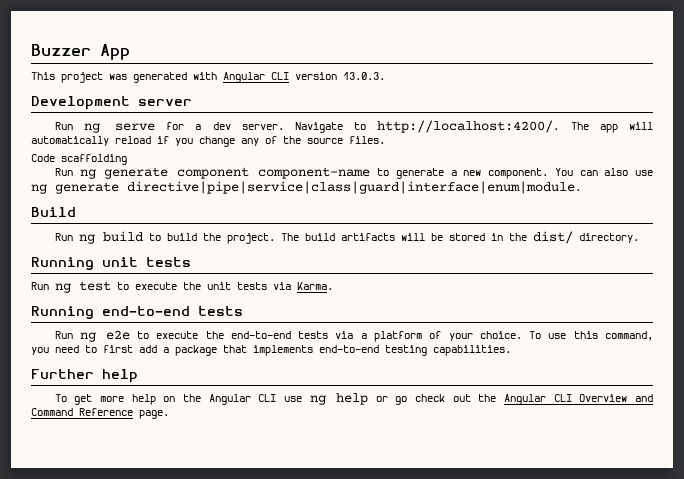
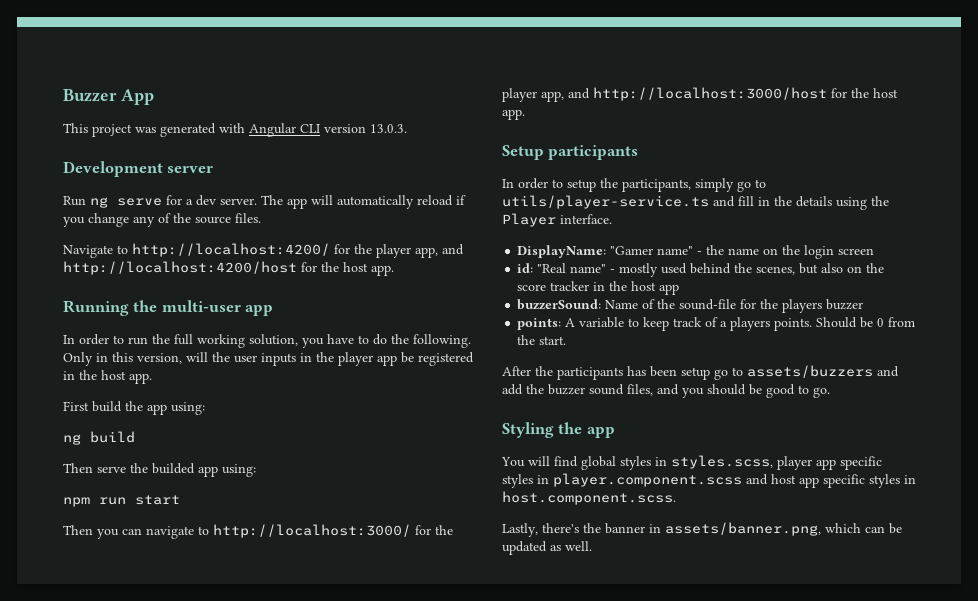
- Navigate to http://localhost:4200/.
- Code scaffolding
- Run ng generate component component-name to generate a new component. You can also use ng generate directive|pipe|service|class|guard|interface|enum|module.
- Build
- Run ng build to build the project. The build artifacts will be stored in the dist/ directory.
- Running unit tests
- Run ng test to execute the unit tests via Karma.
- Running end-to-end tests
- Run ng e2e to execute the end-to-end tests via a platform of your choice. To use this command, you need to first add a package that implements end-to-end testing capabilities.
- Further help
- To get more help on the Angular CLI use ng help or go check out the Angular CLI Overview and Command Reference page.
+ Navigate to http://localhost:4200/ for the player app, and http://localhost:4200/host for the host app.
+ Running the multi-user app
+ In order to run the full working solution, you have to do the following. Only in this version, will the user inputs in the player app be registered in the host app.
+ First build the app using:
+ ng build
+ Then serve the builded app using:
+ npm run start
+ Then you can navigate to http://localhost:3000/ for the player app, and http://localhost:3000/host for the host app.
+ Setup participants
+ In order to setup the participants, simply go to utils/player-service.ts and fill in the details using the Player interface.
+ DisplayName: "Gamer name" - the name on the login screen
+ id: "Real name" - mostly used behind the scenes, but also on the score tracker in the host app
+ buzzerSound: Name of the sound-file for the players buzzer
+ points: A variable to keep track of a players points. Should be 0 from the start.
+ After the participants has been setup go to assets/buzzers and add the buzzer sound files, and you should be good to go.
+ Styling the app
+ You will find global styles in styles.scss, player app specific styles in player.component.scss and host app specific styles in host.component.scss.
+ Lastly, there's the banner in assets/banner.png, which can be updated as well.

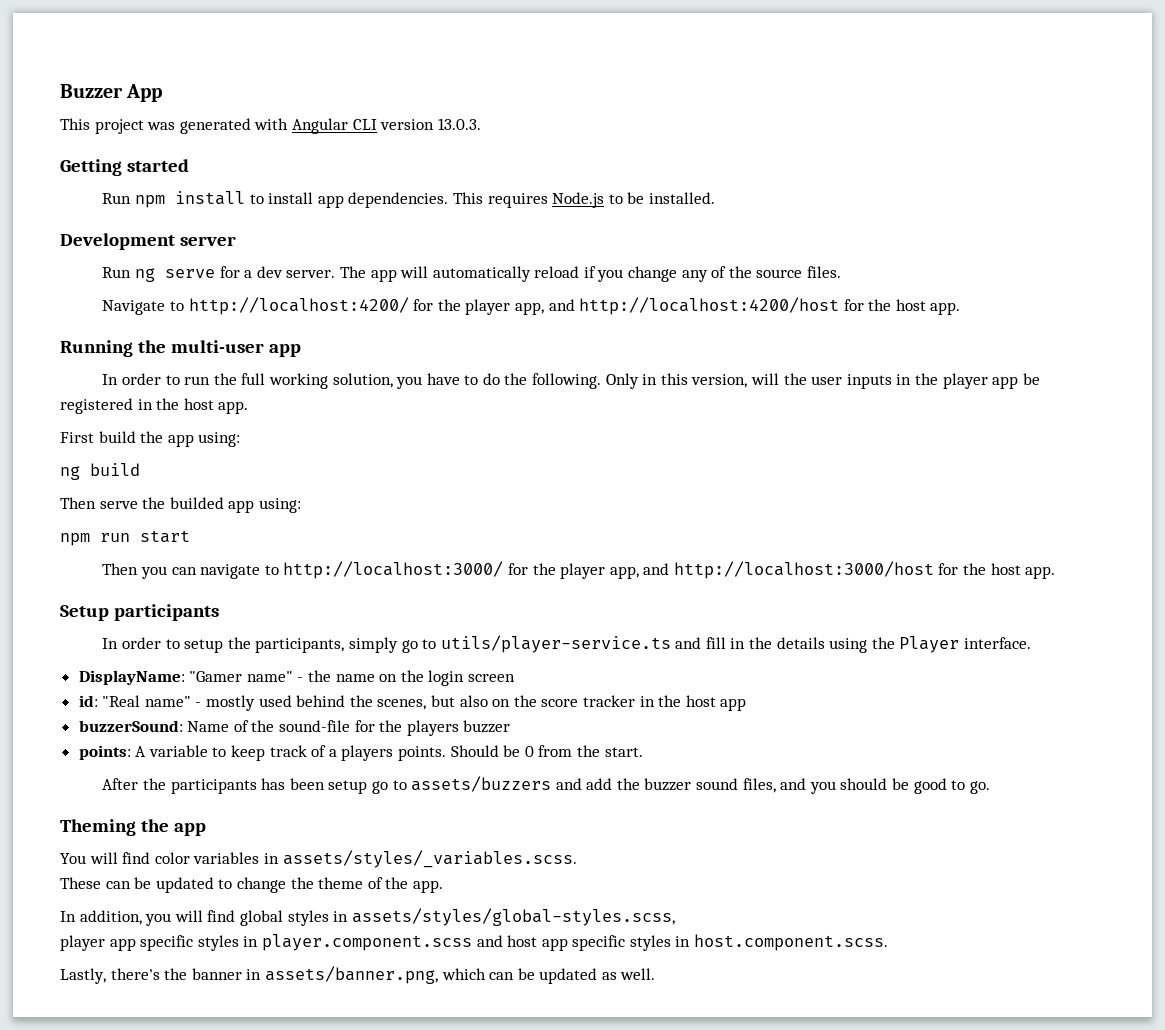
+ Getting started
+ Run npm install to install app dependencies. This requires Node.js to be installed.
- Styling the app
+ Theming the app
- You will find global styles in styles.scss, player app specific styles in player.component.scss and host app specific styles in host.component.scss.
+ You will find color variables in assets/styles/_variables.scss.
+ These can be updated to change the theme of the app.
+ In addition, you will find global styles in assets/styles/global-styles.scss,
+ player app specific styles in player.component.scss and host app specific styles in host.component.scss.

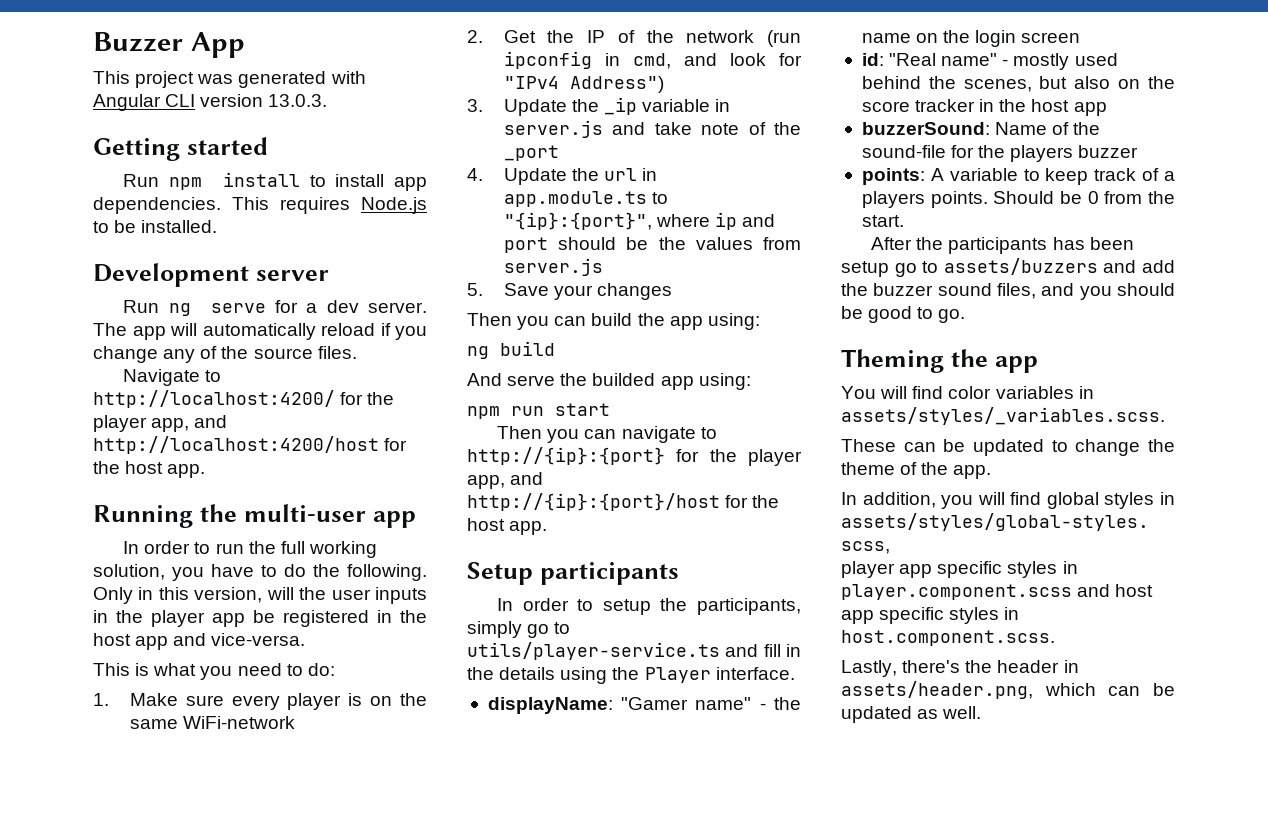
- Only in this version, will the user inputs in the player app be registered in the host app.
- First build the app using:
+ Only in this version, will the user inputs in the player app be registered in the host app and vice-versa.
+ This is what you need to do:
+ 1. Make sure every player is on the same WiFi-network
+ 2. Get the IP of the network (run ipconfig in cmd, and look for "IPv4 Address")
+ 3. Update the _ip variable in server.js and take note of the _port
+ 4. Update the url in app.module.ts to "{ip}:{port}", where ip and port should be the values from server.js
+ 5. Save your changes
+ Then you can build the app using:
- Then serve the builded app using:
+ And serve the builded app using:
- Then you can navigate to http://localhost:3000/ for the player app, and http://localhost:3000/host for the host app.
+ Then you can navigate to http://{ip}:{port} for the player app, and http://{ip}:{port}/host for the host app.
- DisplayName: "Gamer name" - the name on the login screen
+ displayName: "Gamer name" - the name on the login screen
- Lastly, there's the banner in assets/banner.png, which can be updated as well.
+ Lastly, there's the header in assets/header.png, which can be updated as well.

